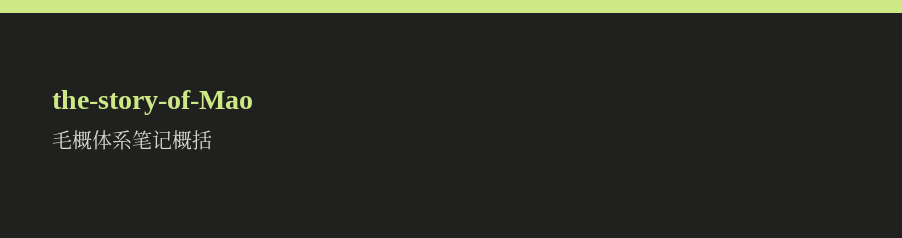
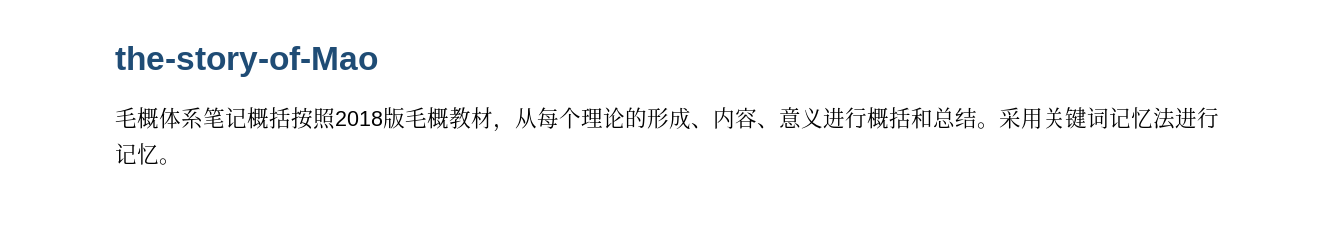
- 毛概体系笔记概括
+ 毛概体系笔记概括按照2018版毛概教材，从每个理论的形成、内容、意义进行概括和总结。采用关键词记忆法进行记忆。

